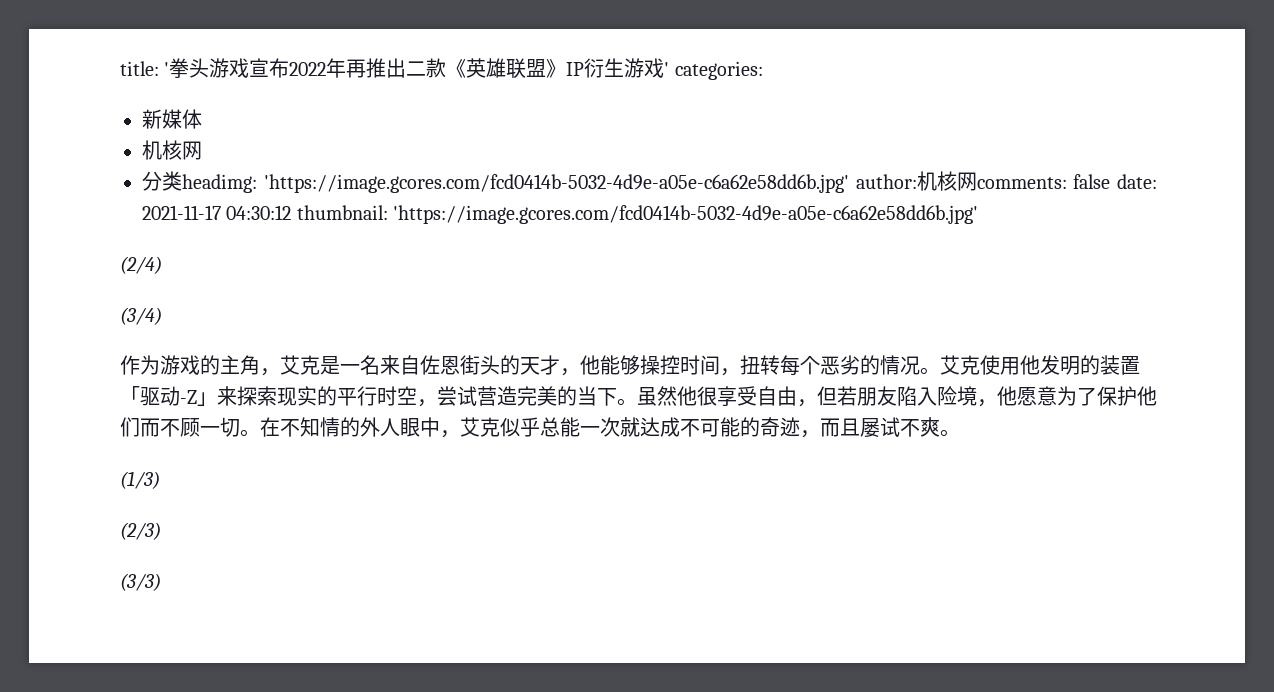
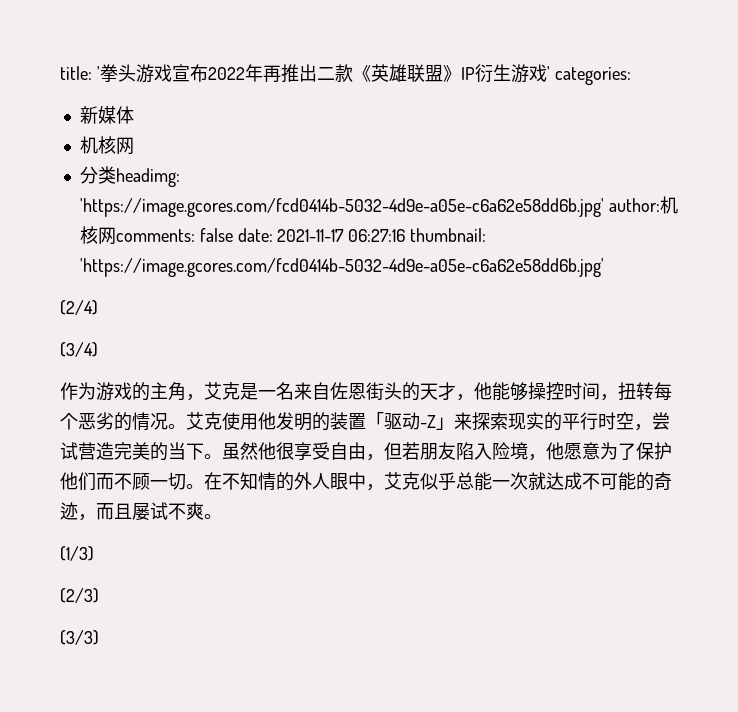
- 分类headimg: 'https://image.gcores.com/fcd0414b-5032-4d9e-a05e-c6a62e58dd6b.jpg' author:机核网comments: false date: 2021-11-17 04:30:12 thumbnail: 'https://image.gcores.com/fcd0414b-5032-4d9e-a05e-c6a62e58dd6b.jpg'
+ 分类headimg: 'https://image.gcores.com/fcd0414b-5032-4d9e-a05e-c6a62e58dd6b.jpg' author:机核网comments: false date: 2021-11-17 06:27:16 thumbnail: 'https://image.gcores.com/fcd0414b-5032-4d9e-a05e-c6a62e58dd6b.jpg'

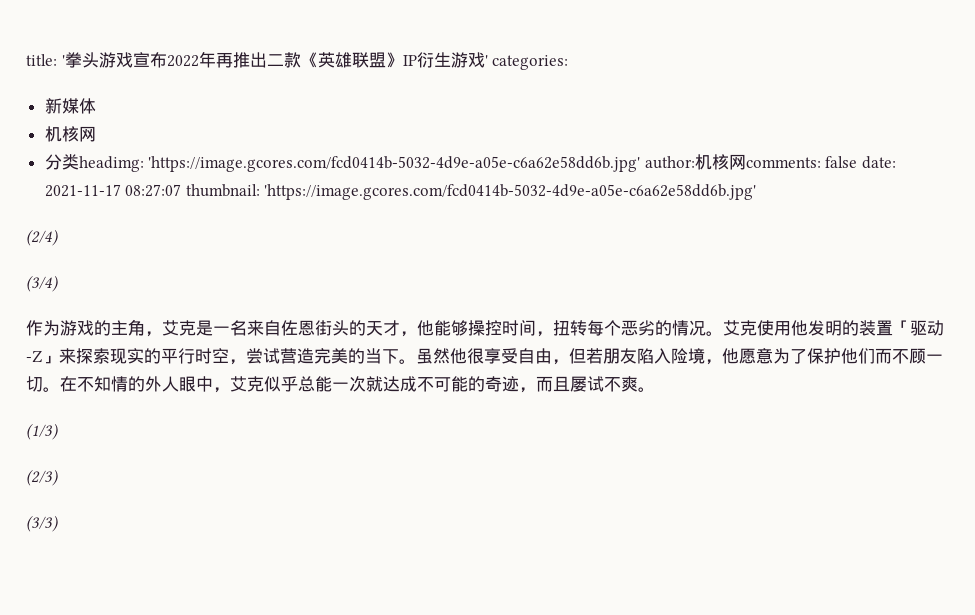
- 分类headimg: 'https://image.gcores.com/fcd0414b-5032-4d9e-a05e-c6a62e58dd6b.jpg' author:机核网comments: false date: 2021-11-17 06:27:16 thumbnail: 'https://image.gcores.com/fcd0414b-5032-4d9e-a05e-c6a62e58dd6b.jpg'
+ 分类headimg: 'https://image.gcores.com/fcd0414b-5032-4d9e-a05e-c6a62e58dd6b.jpg' author:机核网comments: false date: 2021-11-17 08:27:07 thumbnail: 'https://image.gcores.com/fcd0414b-5032-4d9e-a05e-c6a62e58dd6b.jpg'

